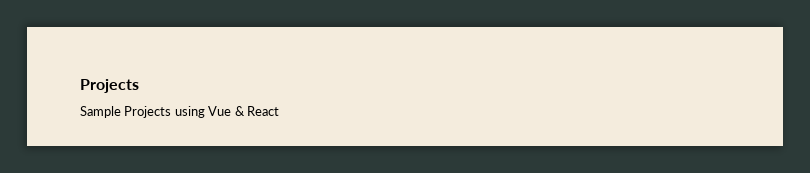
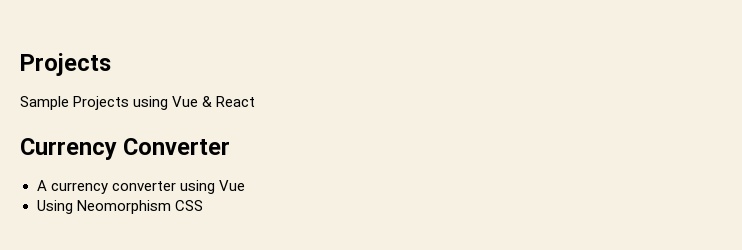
+ Currency Converter
+ A currency converter using Vue
+ Using Neomorphism CSS

